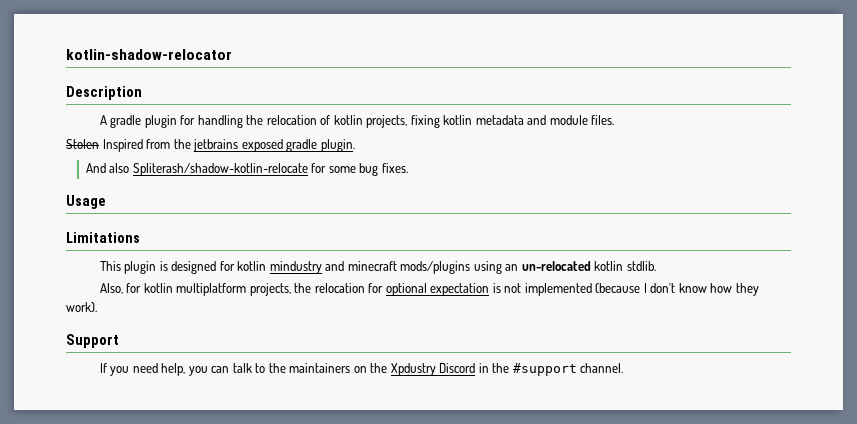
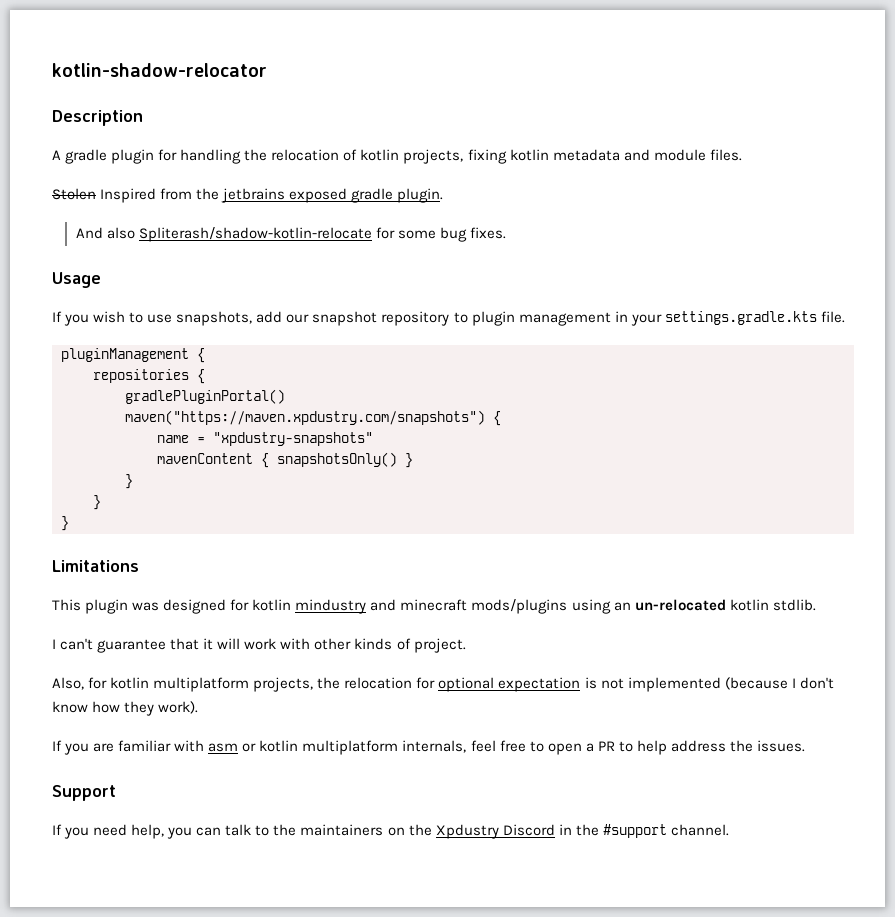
+ If you wish to use snapshots, add our snapshot repository to plugin management in your settings.gradle.kts file.
+ pluginManagement {
+ repositories {
+ gradlePluginPortal()
+ maven("https://maven.xpdustry.com/snapshots") {
+ name = "xpdustry-snapshots"
+ mavenContent { snapshotsOnly() }
+ }
+ }
+ }
- This plugin is designed for kotlin mindustry and minecraft mods/plugins using an un-relocated kotlin stdlib.
+ This plugin was designed for kotlin mindustry and minecraft mods/plugins using an un-relocated kotlin stdlib.
+ I can't guarantee that it will work with other kinds of project.
+ If you are familiar with asm or kotlin multiplatform internals, feel free to open a PR to help address the issues.

